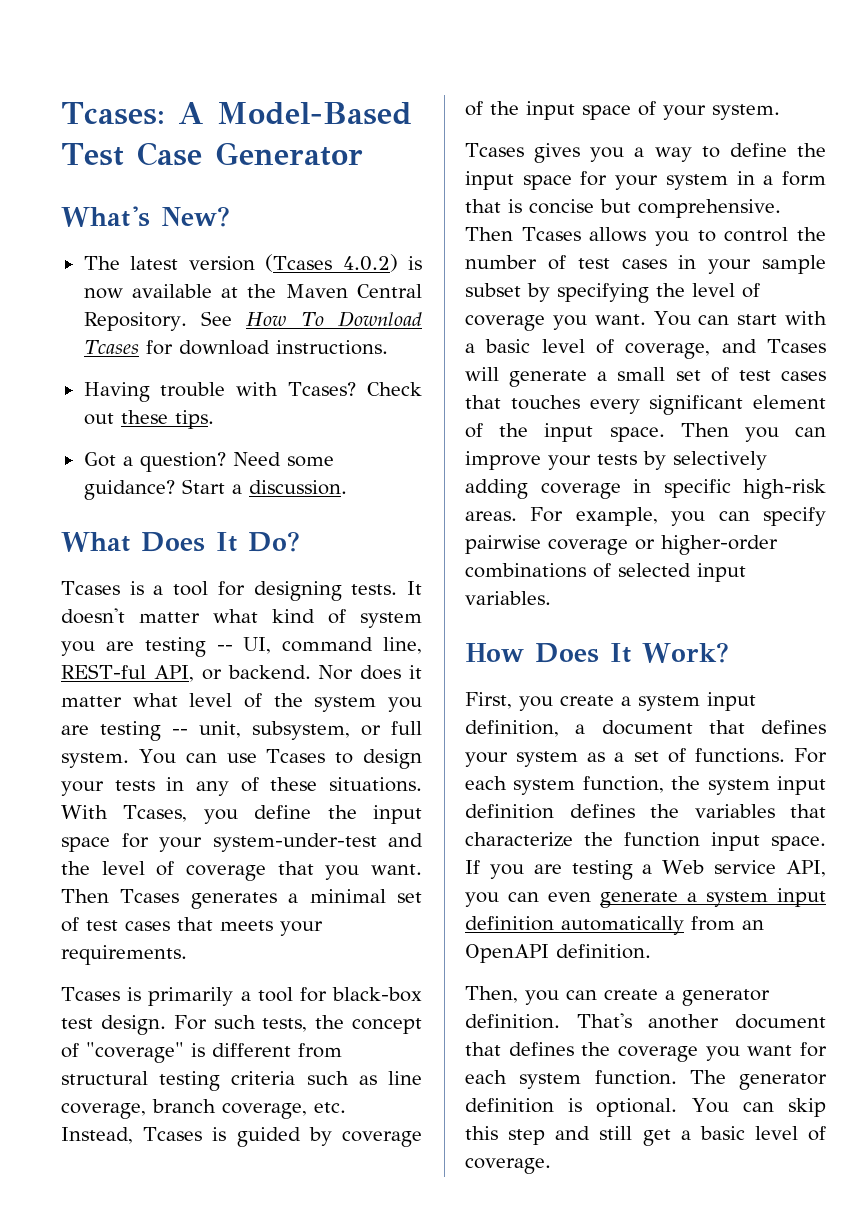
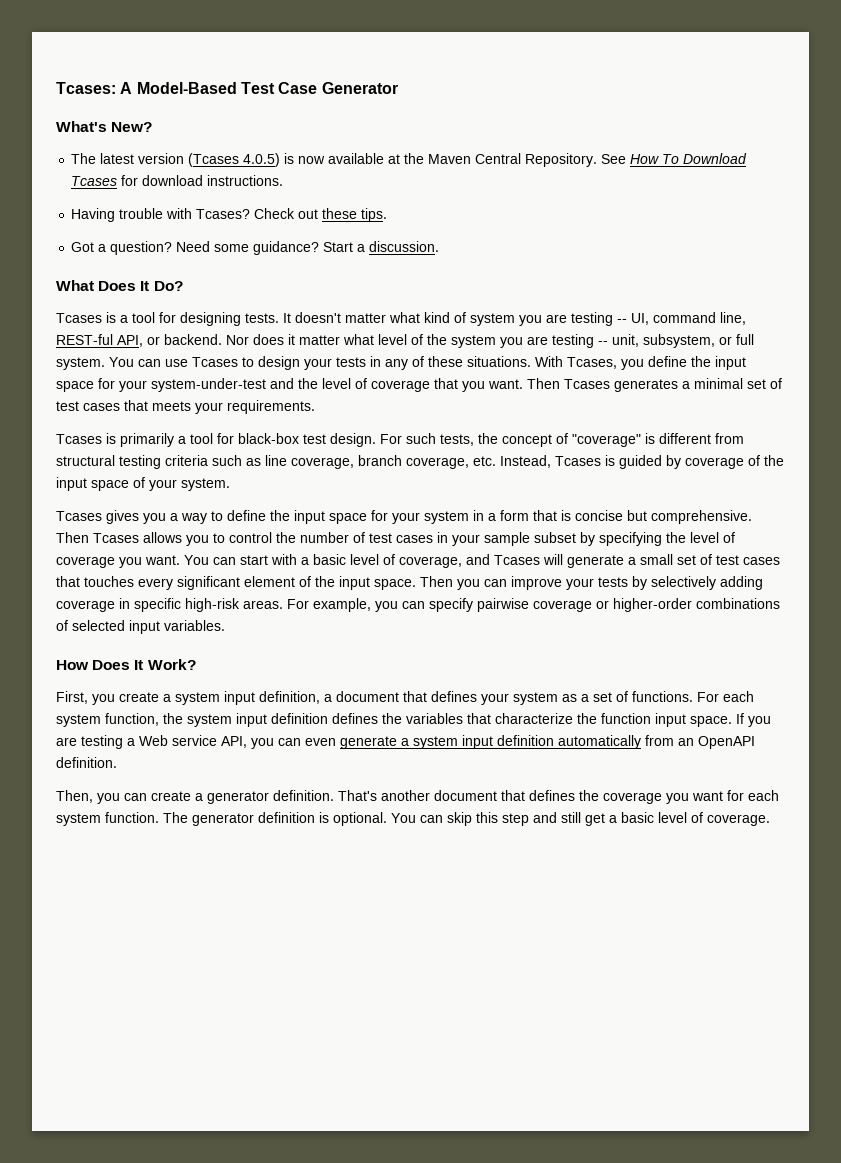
- The latest version (Tcases 4.0.2) is now available at the Maven Central Repository.
+ The latest version (Tcases 4.0.5) is now available at the Maven Central Repository.

